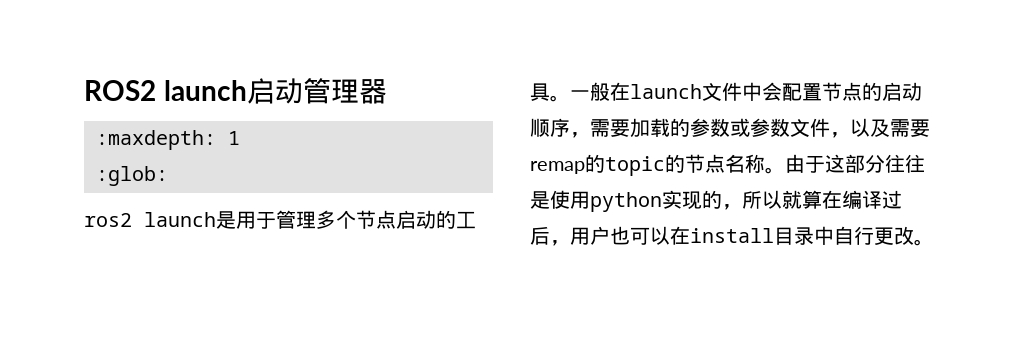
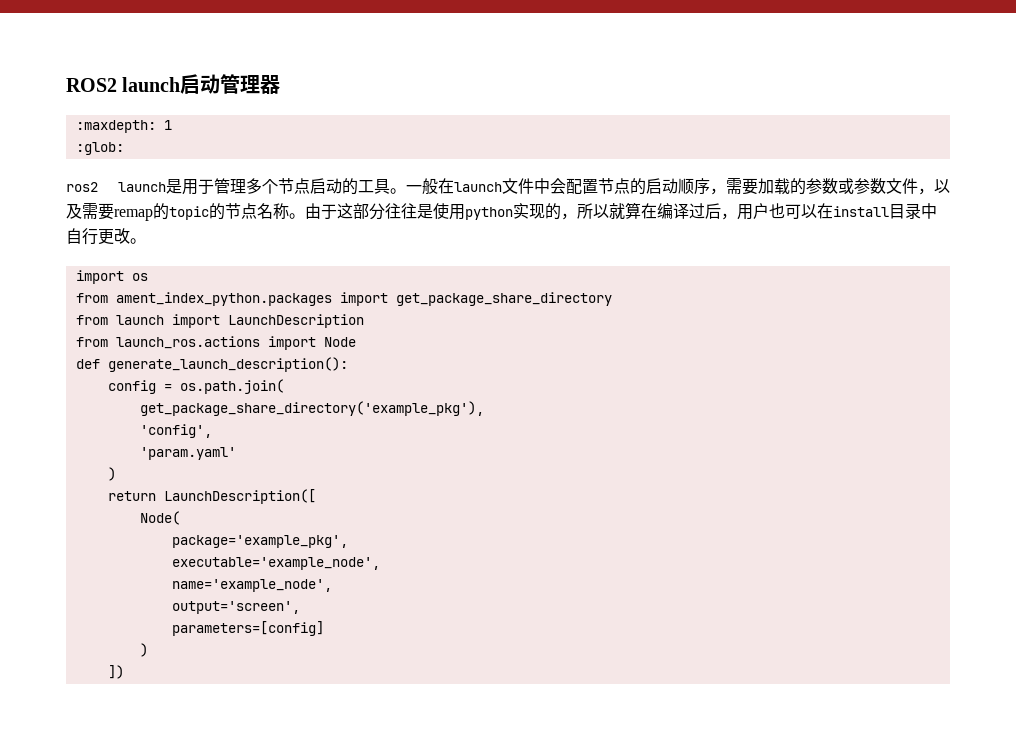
+ import os
+ from ament_index_python.packages import get_package_share_directory
+ from launch import LaunchDescription
+ from launch_ros.actions import Node
+ def generate_launch_description():
+ config = os.path.join(
+ get_package_share_directory('example_pkg'),
+ 'config',
+ 'param.yaml'
+ )
+ return LaunchDescription([
+ Node(
+ package='example_pkg',
+ executable='example_node',
+ name='example_node',
+ output='screen',
+ parameters=[config]
+ )
+ ])

